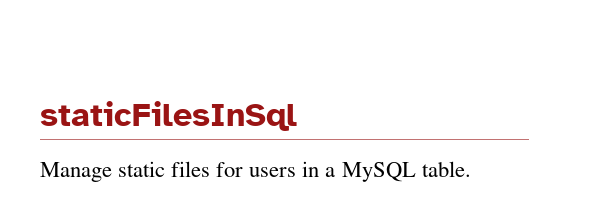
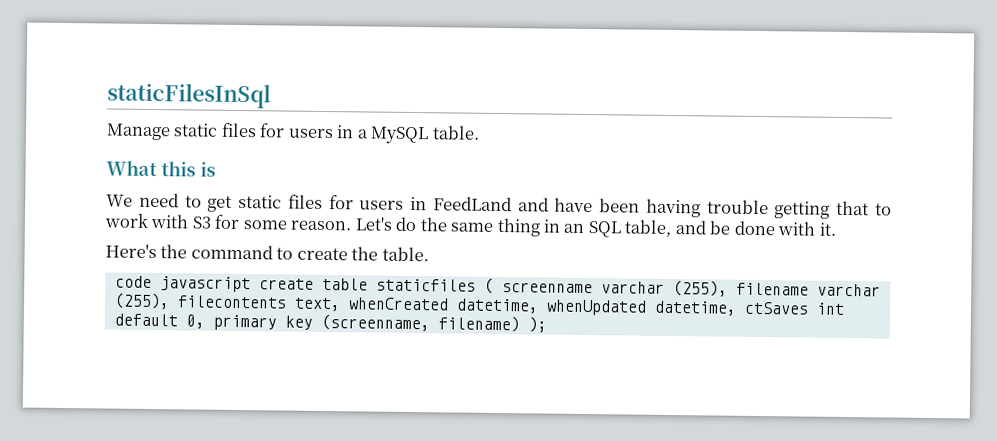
+ What this is
+ We need to get static files for users in FeedLand and have been having trouble getting that to work with S3 for some reason. Let's do the same thing in an SQL table, and be done with it.
+ Here's the command to create the table.
+ code javascript create table staticfiles ( screenname varchar (255), filename varchar (255), filecontents text, whenCreated datetime, whenUpdated datetime, ctSaves int default 0, primary key (screenname, filename) );

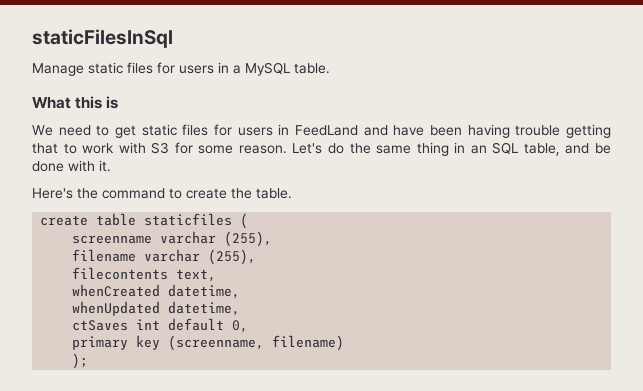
- code javascript create table staticfiles ( screenname varchar (255), filename varchar (255), filecontents text, whenCreated datetime, whenUpdated datetime, ctSaves int default 0, primary key (screenname, filename) );
+ create table staticfiles (
+ screenname varchar (255),
+ filename varchar (255),
+ filecontents text,
+ whenCreated datetime,
+ whenUpdated datetime,
+ ctSaves int default 0,
+ primary key (screenname, filename)
+ );

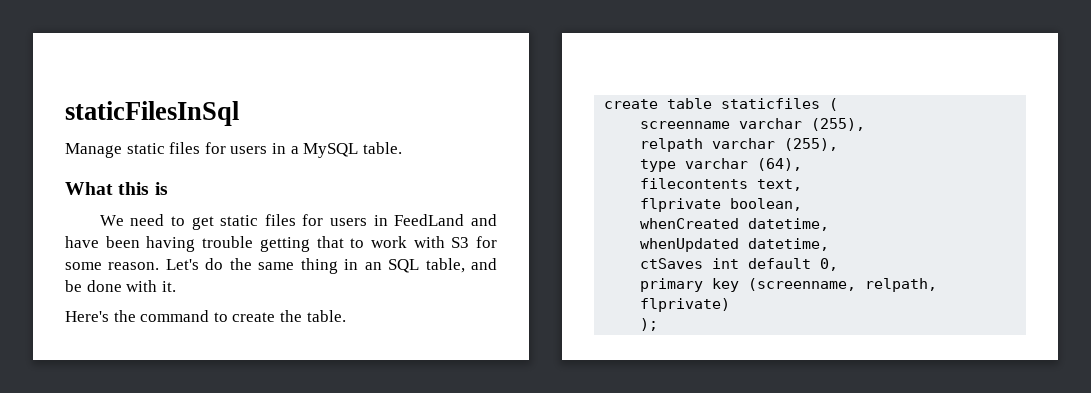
- filename varchar (255),
+ relpath varchar (255),
+ type varchar (64),
+ flprivate boolean,
- primary key (screenname, filename)
+ primary key (screenname, relpath, flprivate)

